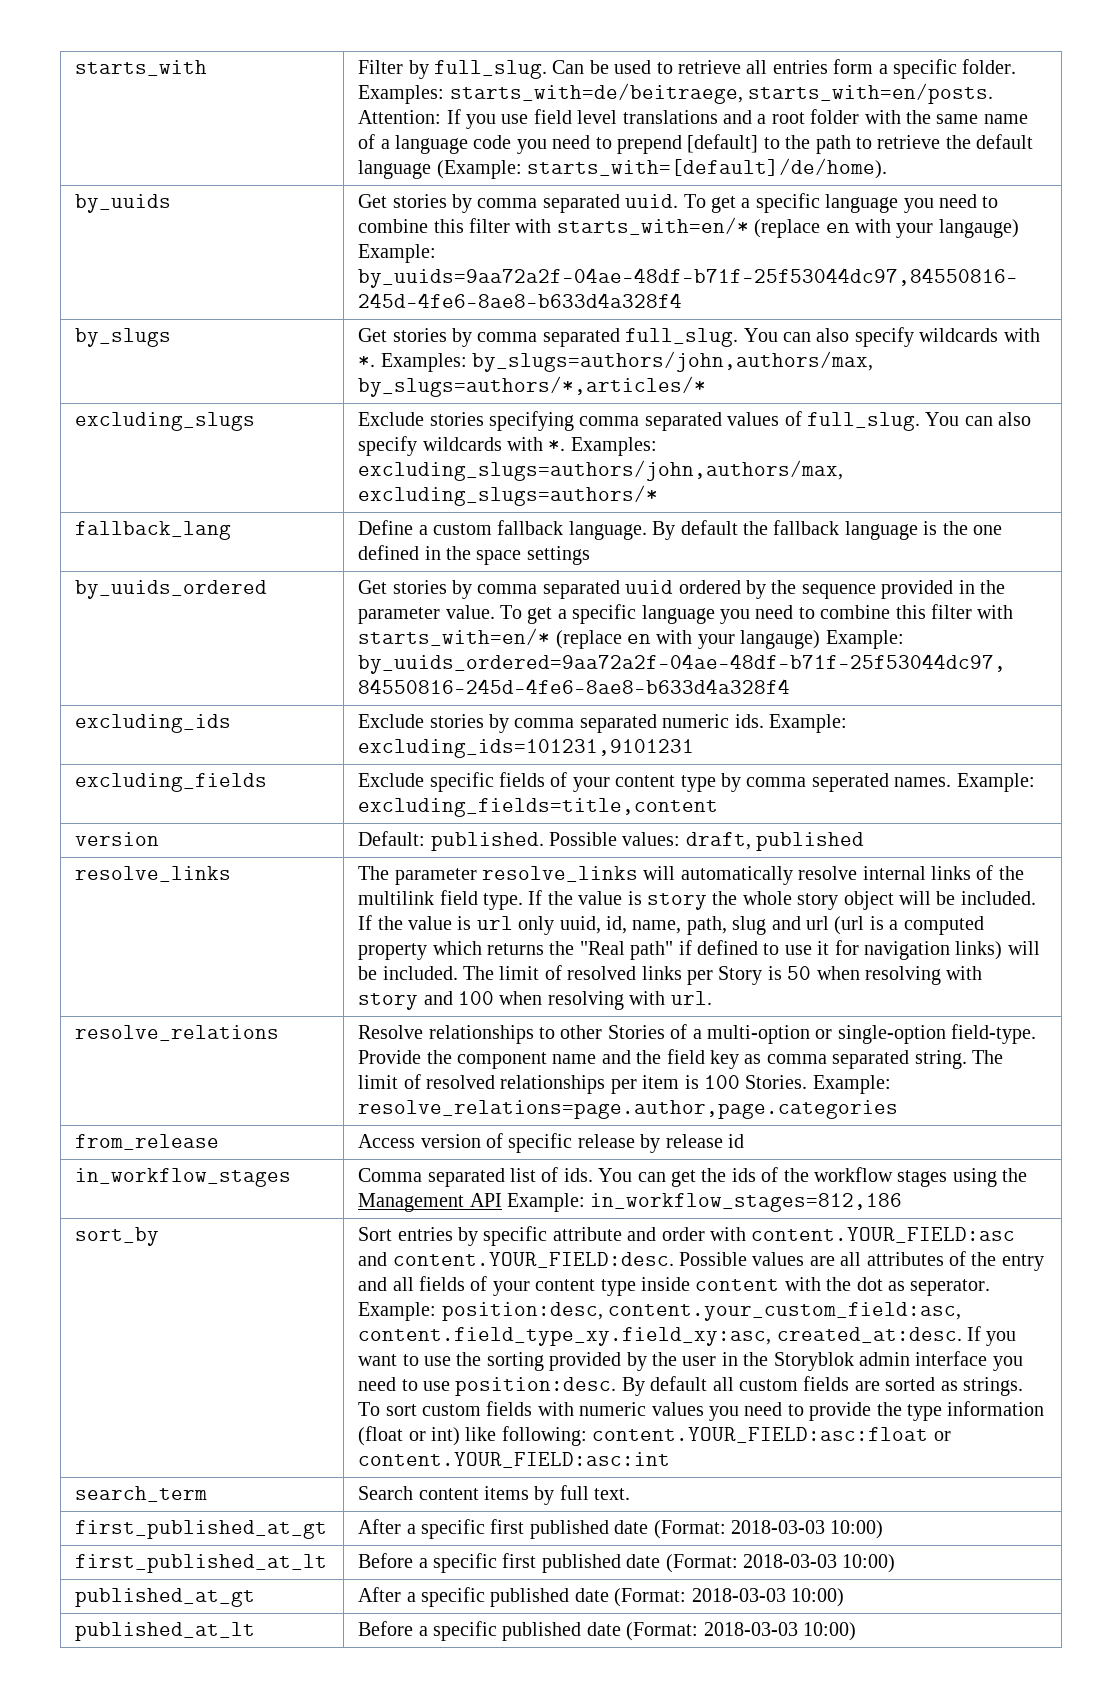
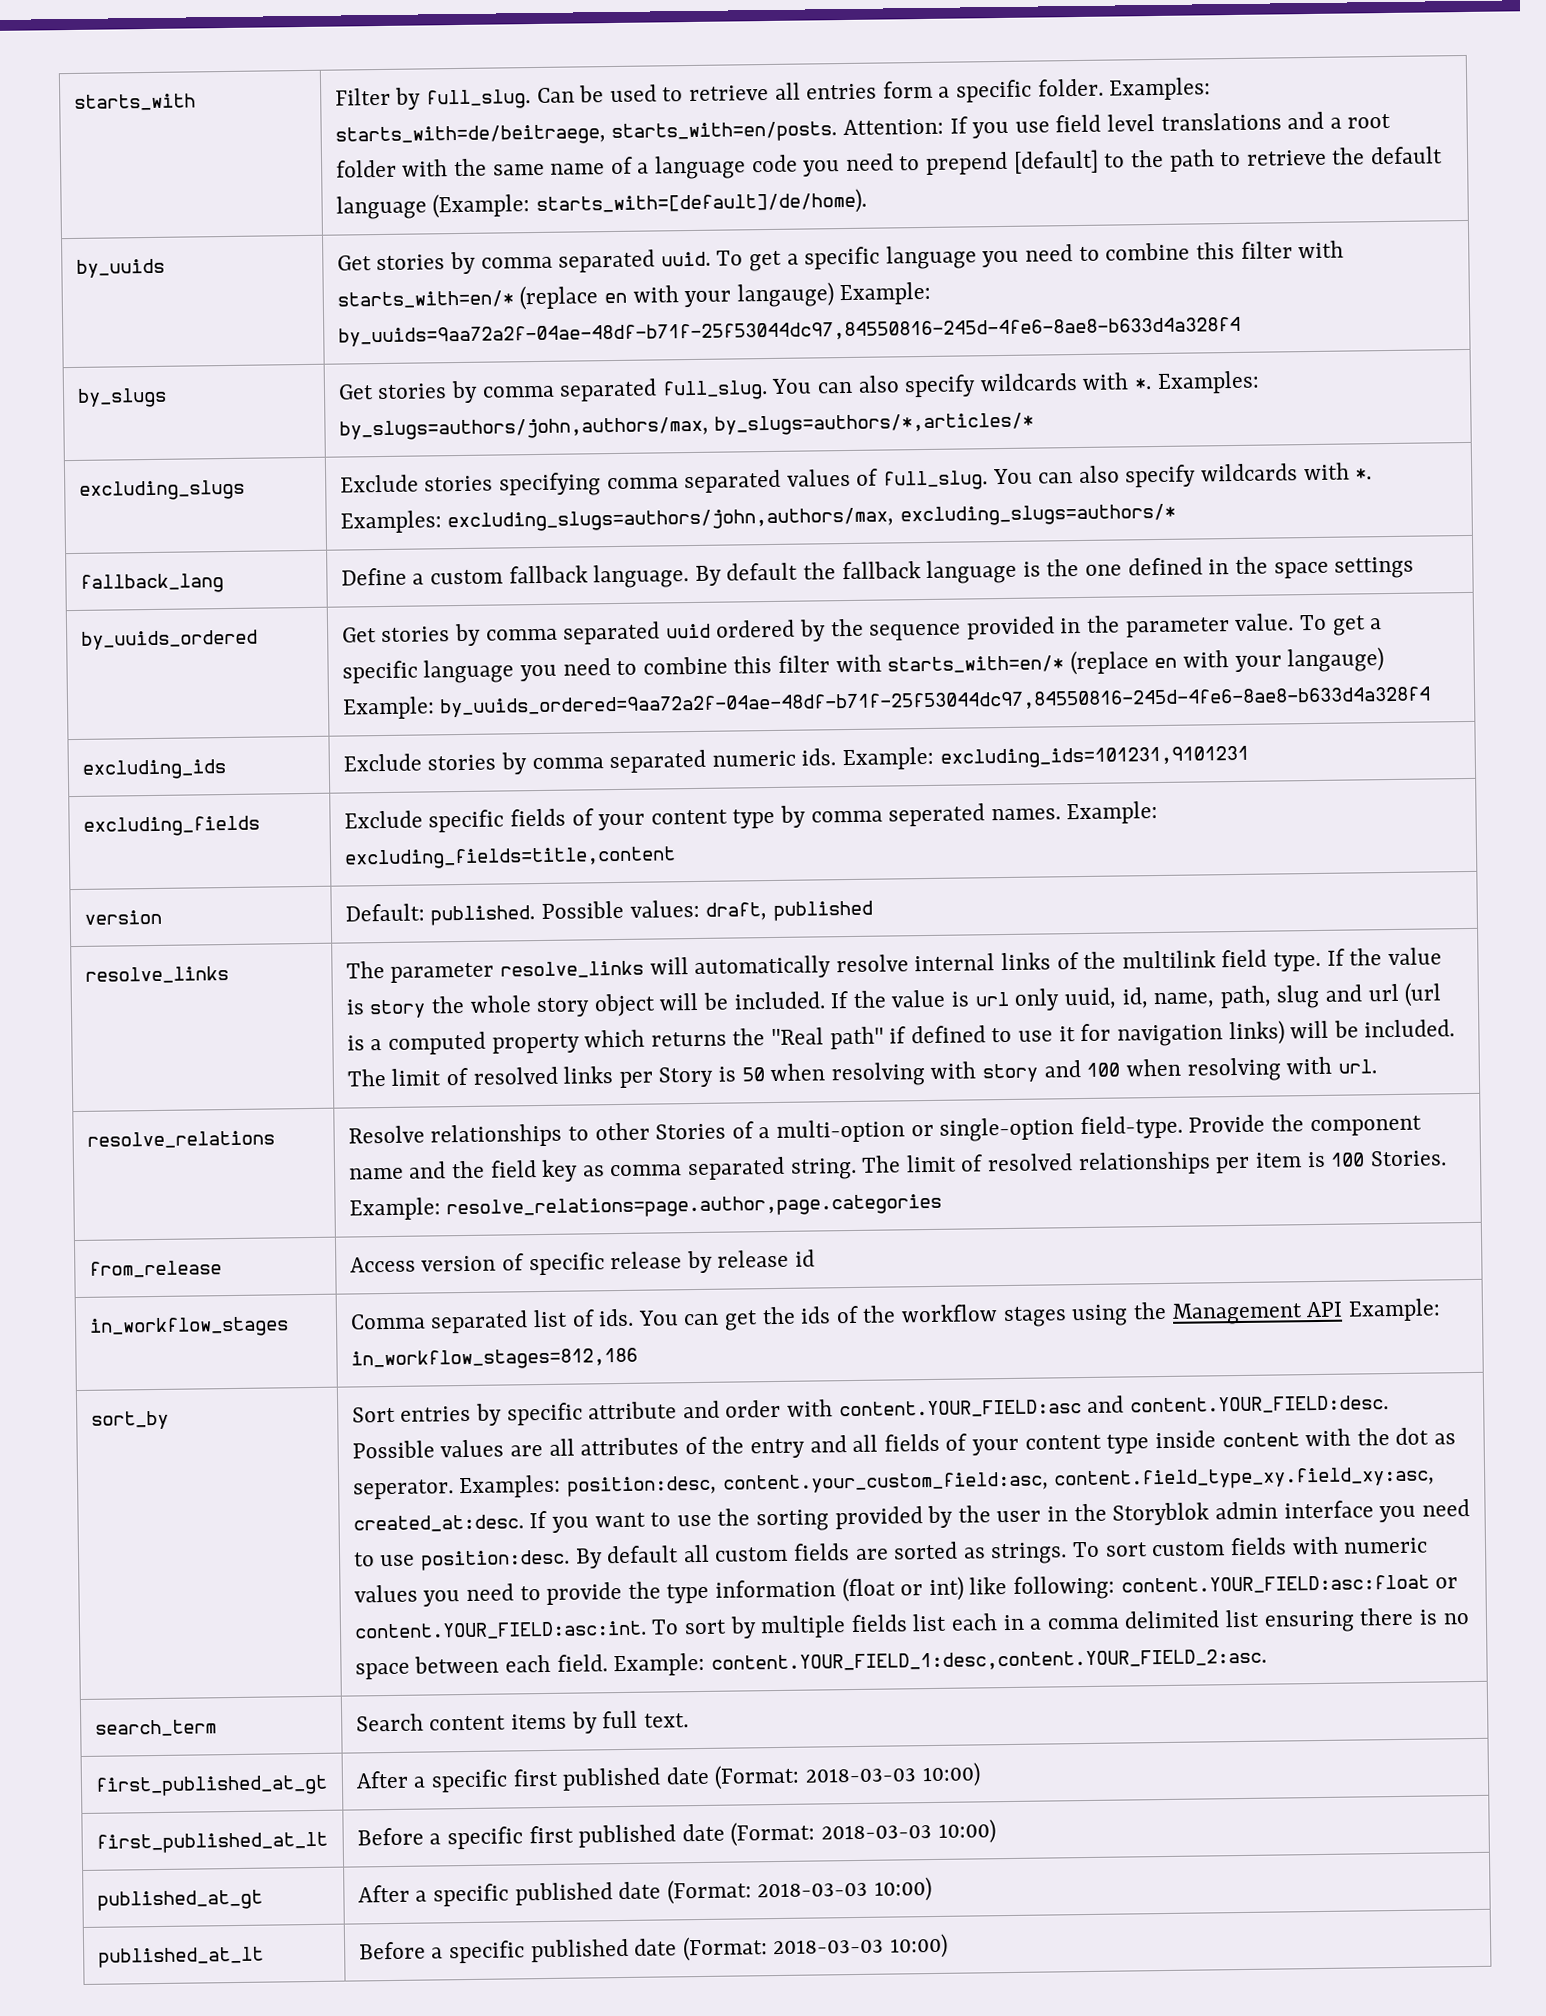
- Example: position:desc, content.your_custom_field:asc, content.field_type_xy.field_xy:asc, created_at:desc.
+ Examples: position:desc, content.your_custom_field:asc, content.field_type_xy.field_xy:asc, created_at:desc.
- To sort custom fields with numeric values you need to provide the type information (float or int) like following: content.YOUR_FIELD:asc:float or content.YOUR_FIELD:asc:int
+ To sort custom fields with numeric values you need to provide the type information (float or int) like following: content.YOUR_FIELD:asc:float or content.YOUR_FIELD:asc:int. To sort by multiple fields list each in a comma delimited list ensuring there is no space between each field. Example: content.YOUR_FIELD_1:desc,content.YOUR_FIELD_2:asc.

